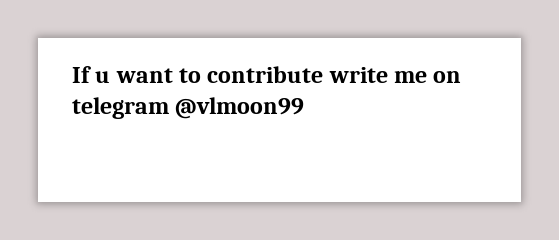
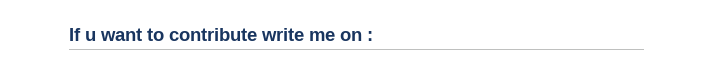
- If u want to contribute write me on telegram @vlmoon99
+ If u want to contribute write me on :

